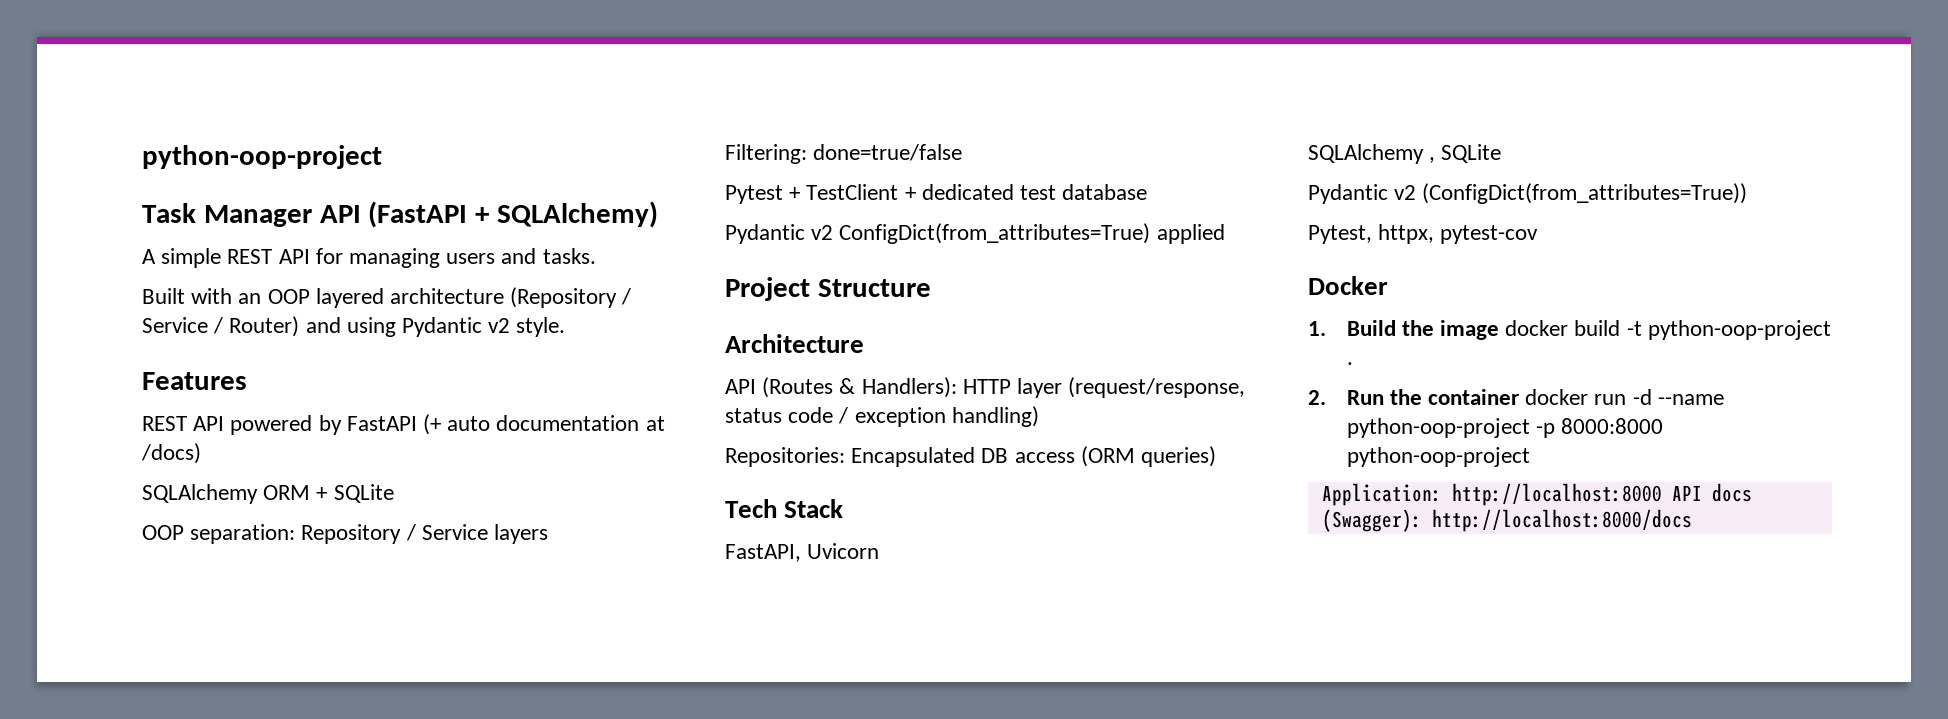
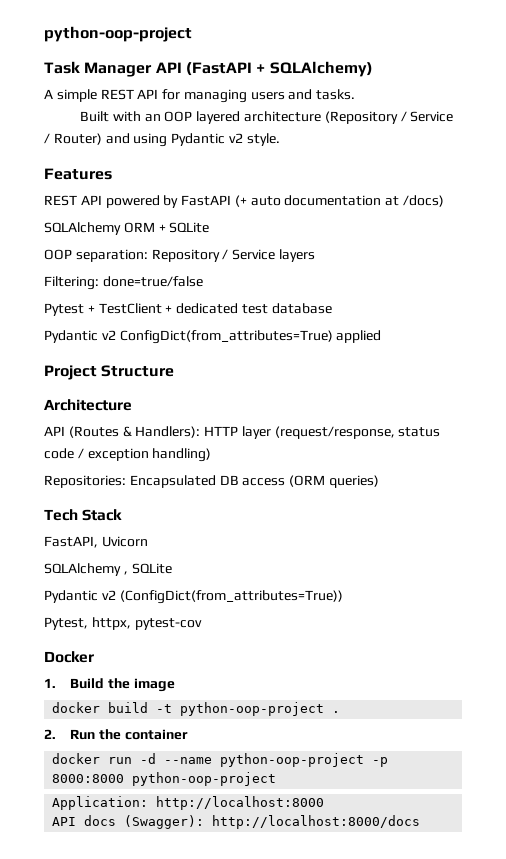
- 1. Build the image docker build -t python-oop-project .
+ 1. Build the image
+ docker build -t python-oop-project .
- 2. Run the container docker run -d --name python-oop-project -p 8000:8000 python-oop-project
+ 2. Run the container
+ docker run -d --name python-oop-project -p 8000:8000 python-oop-project
- Application: http://localhost:8000 API docs (Swagger): http://localhost:8000/docs
+ Application: http://localhost:8000
+ API docs (Swagger): http://localhost:8000/docs

